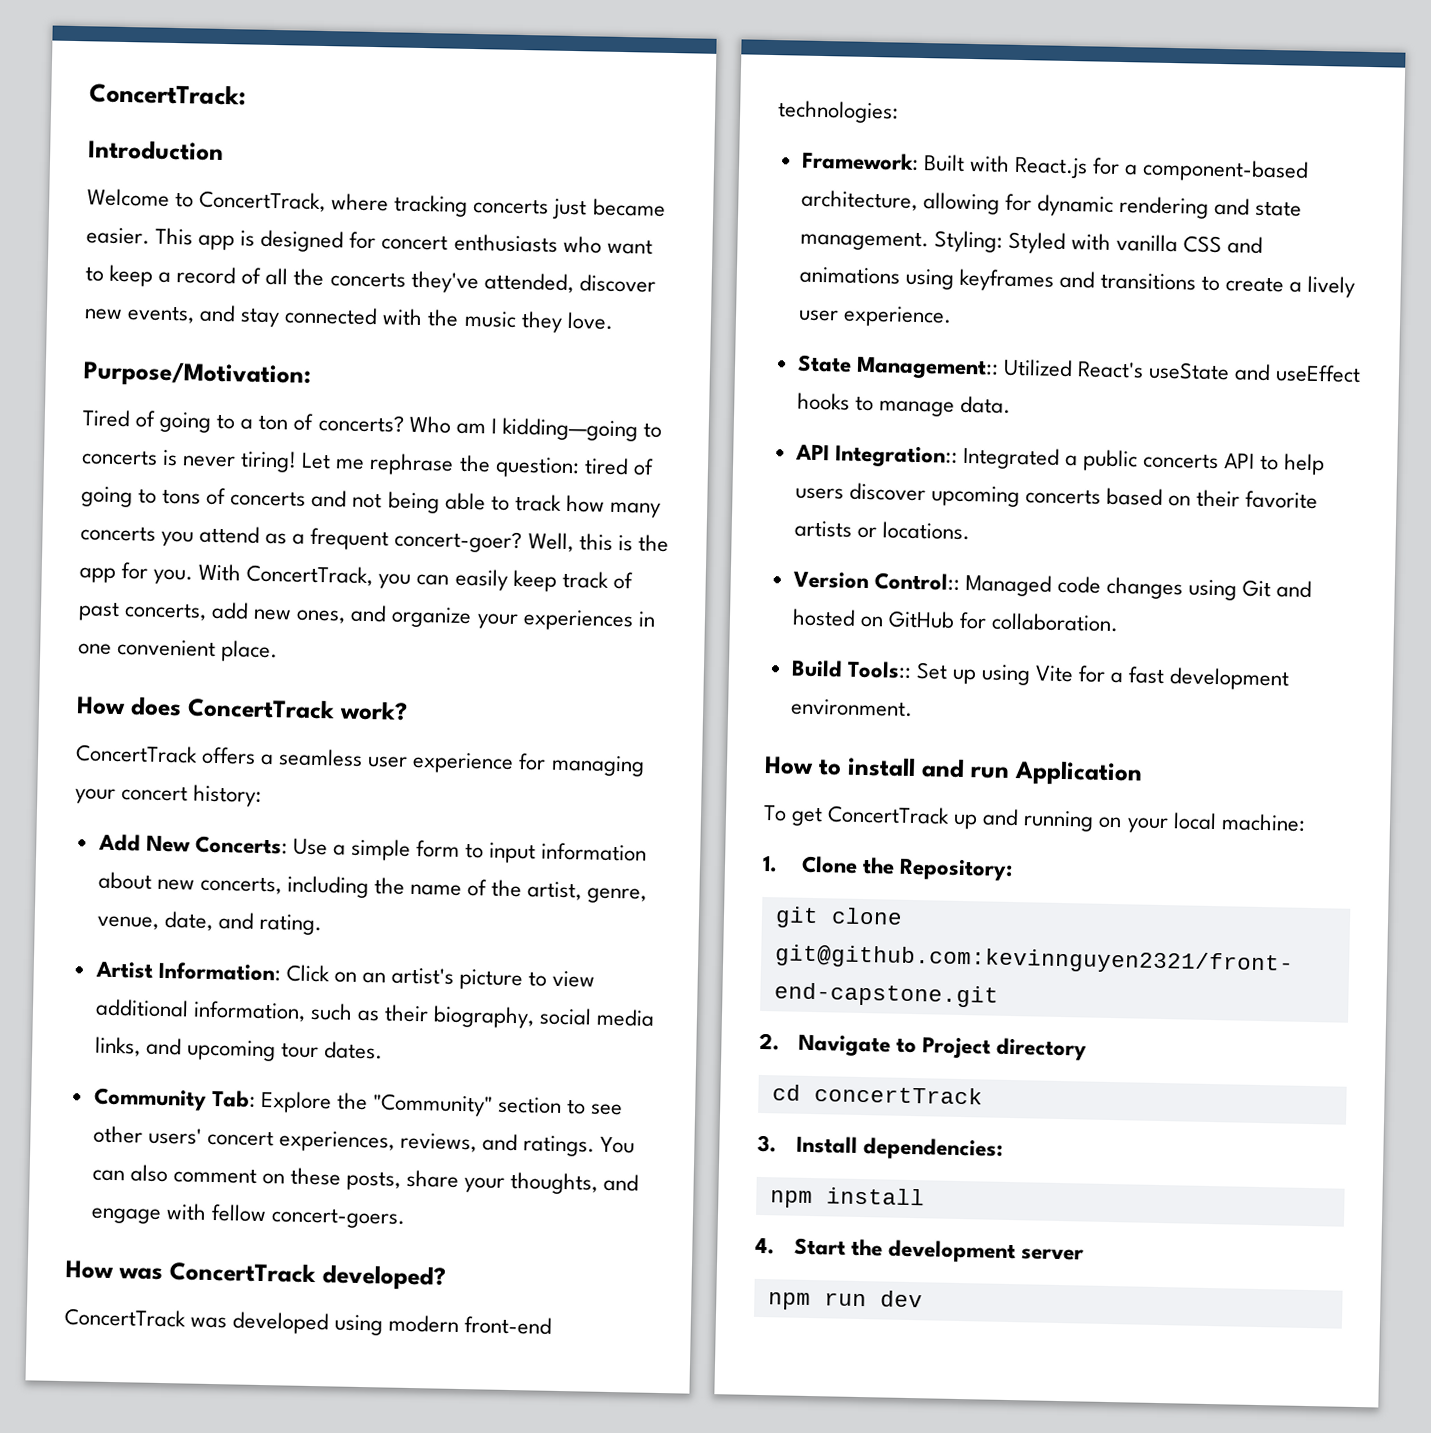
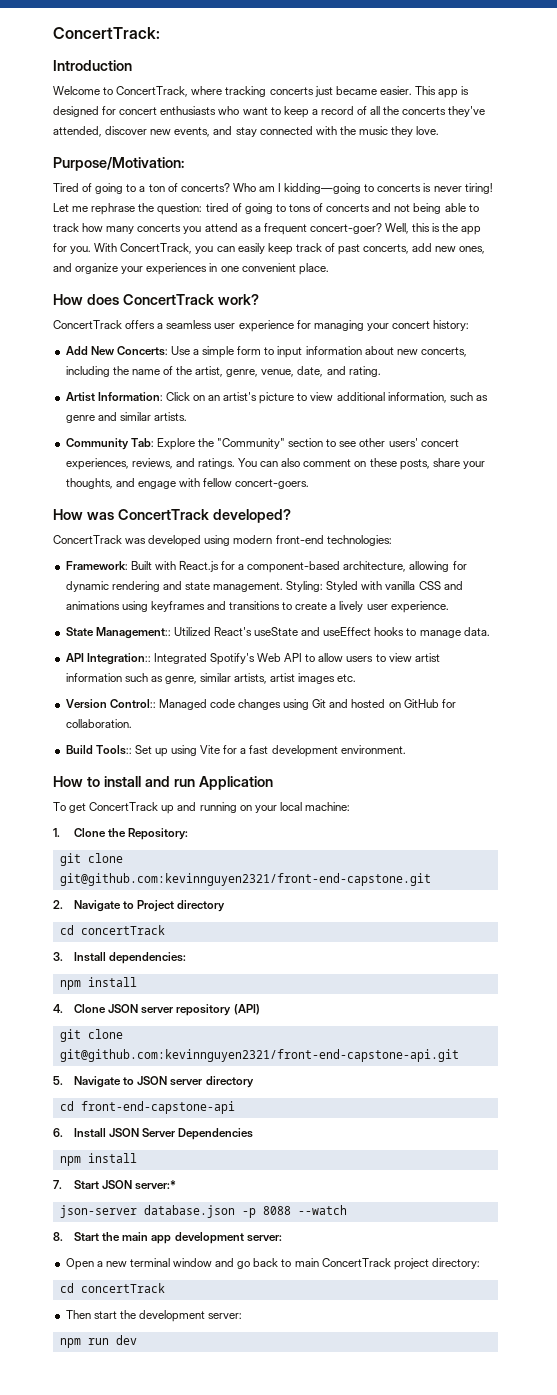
- Artist Information: Click on an artist's picture to view additional information, such as their biography, social media links, and upcoming tour dates.
+ Artist Information: Click on an artist's picture to view additional information, such as genre and similar artists.
- API Integration:: Integrated a public concerts API to help users discover upcoming concerts based on their favorite artists or locations.
+ API Integration:: Integrated Spotify's Web API to allow users to view artist information such as genre, similar artists, artist images etc.
- 4. Start the development server
+ 4. Clone JSON server repository (API)
+ git clone git@github.com:kevinnguyen2321/front-end-capstone-api.git
+ 5. Navigate to JSON server directory
+ cd front-end-capstone-api
+ 6. Install JSON Server Dependencies
+ npm install
+ 7. Start JSON server:*
+ json-server database.json -p 8088 --watch
+ 8. Start the main app development server:
+ Open a new terminal window and go back to main ConcertTrack project directory:
+ cd concertTrack
+ Then start the development server:

